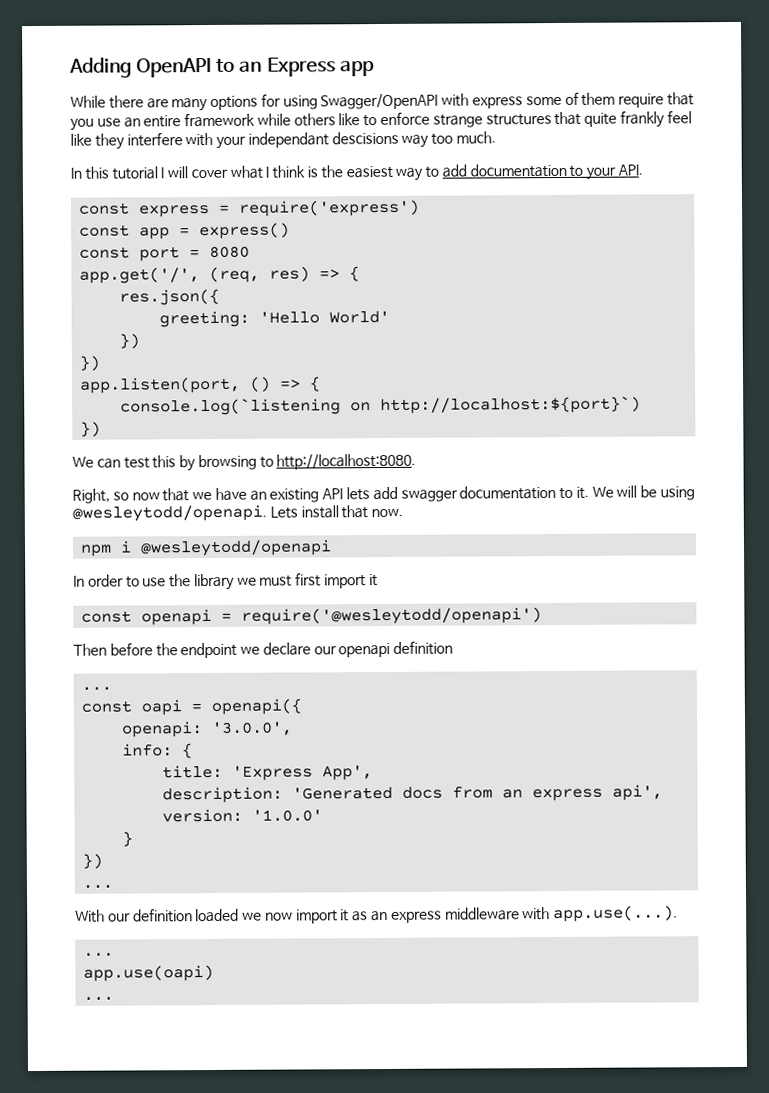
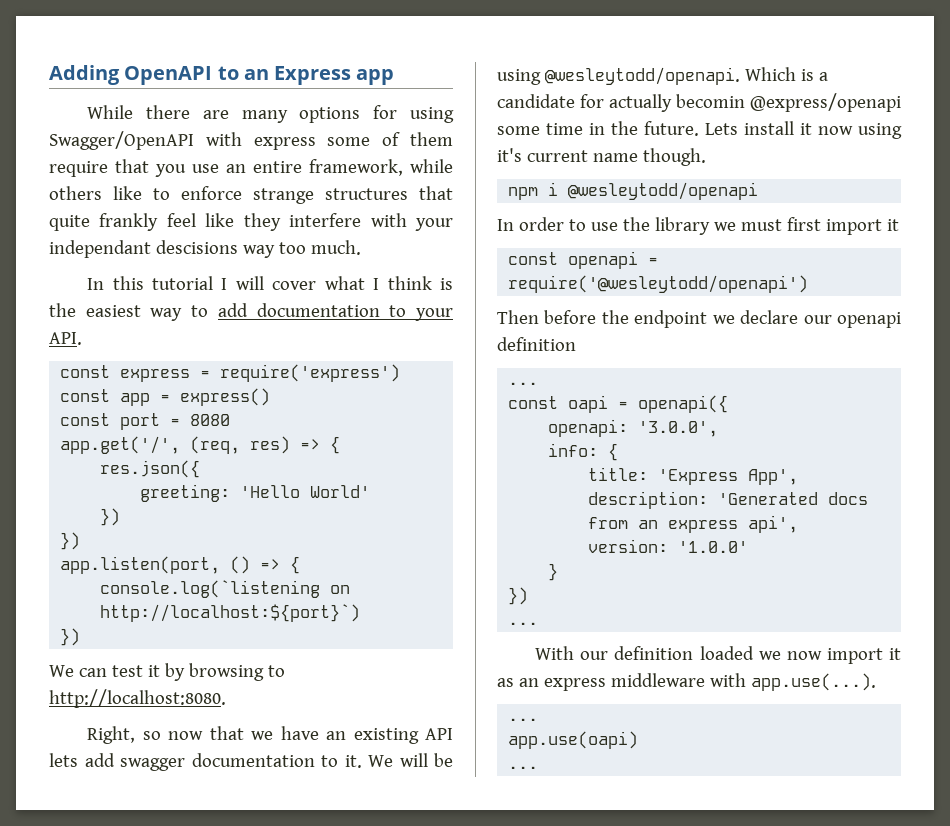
- While there are many options for using Swagger/OpenAPI with express some of them require that you use an entire framework while others like to enforce strange structures that quite frankly feel like they interfere with your independant descisions way too much.
+ While there are many options for using Swagger/OpenAPI with express some of them require that you use an entire framework, while others like to enforce strange structures that quite frankly feel like they interfere with your independant descisions way too much.
- We can test this by browsing to http://localhost:8080.
+ We can test it by browsing to http://localhost:8080.
- Lets install that now.
+ Which is a candidate for actually becomin @express/openapi some time in the future. Lets install it now using it's current name though.

